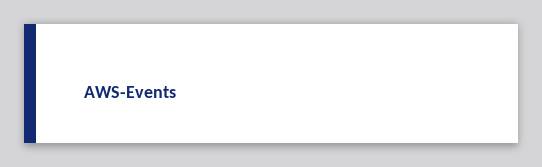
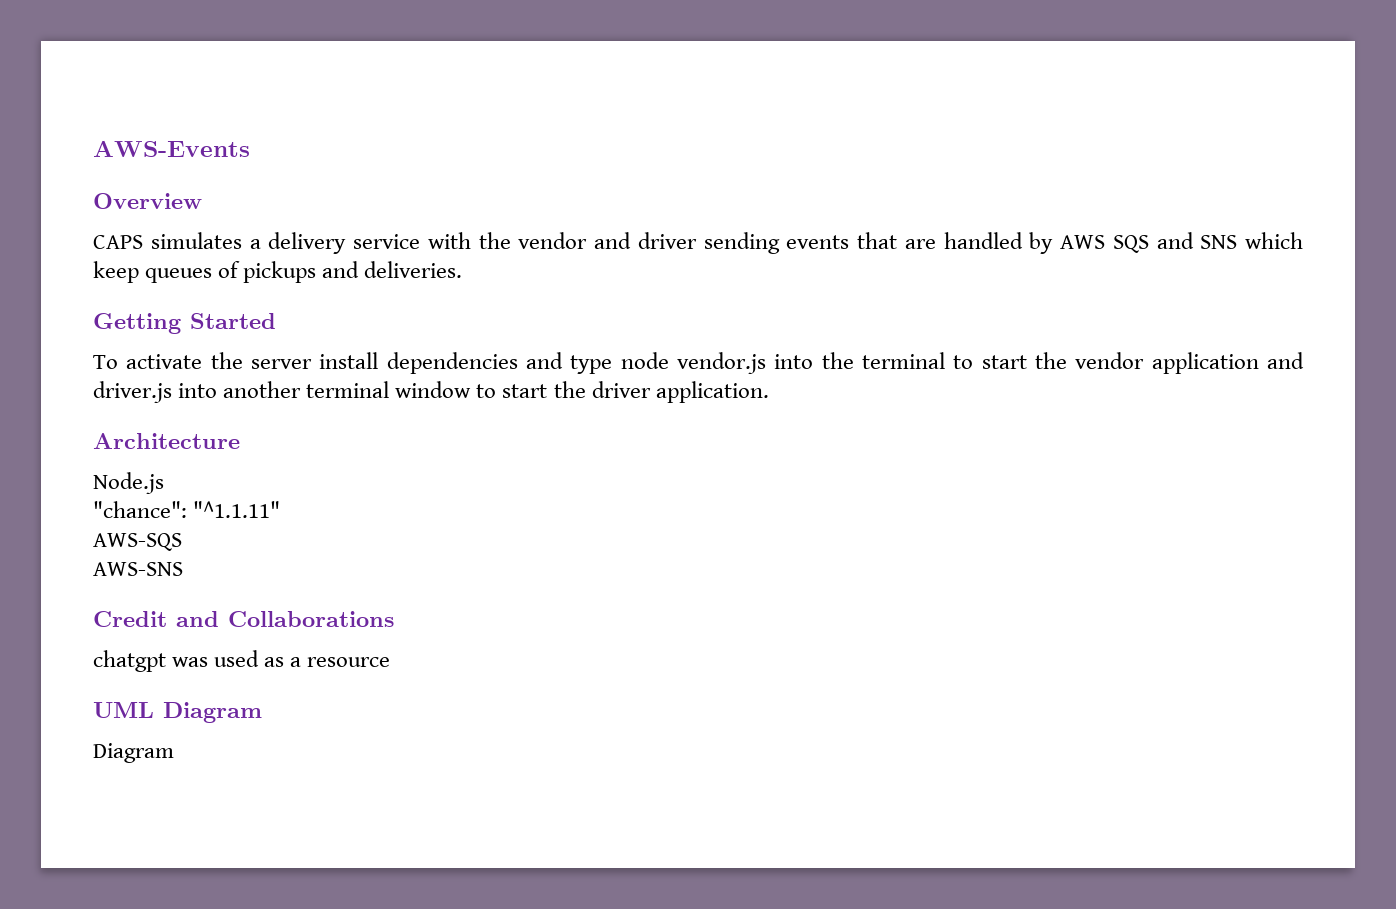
+ Overview
+ CAPS simulates a delivery service with the vendor and driver sending events that are handled by AWS SQS and SNS which keep queues of pickups and deliveries.
+ Getting Started
+ To activate the server install dependencies and type node vendor.js into the terminal to start the vendor application and driver.js into another terminal window to start the driver application.
+ Architecture
+ Node.js
+ "chance": "^1.1.11"
+ AWS-SQS
+ AWS-SNS
+ Credit and Collaborations
+ chatgpt was used as a resource
+ UML Diagram
+ Diagram

